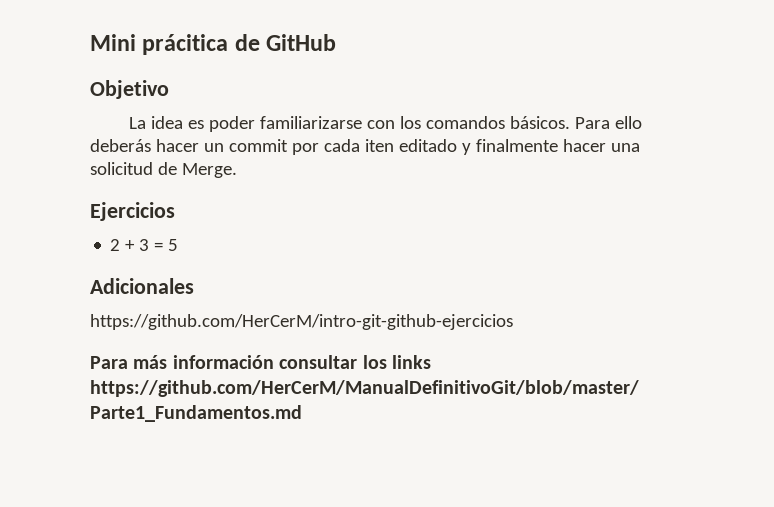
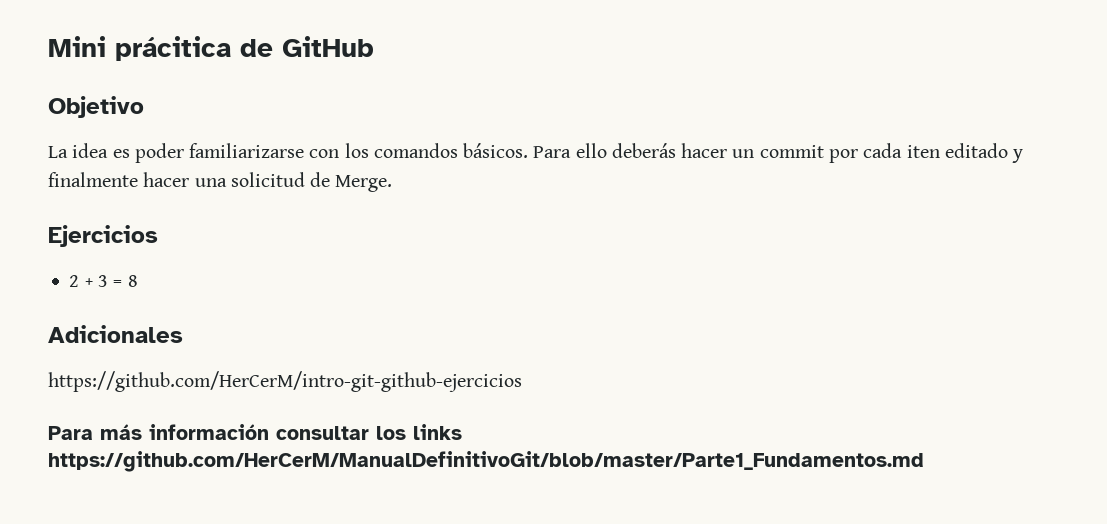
- 2 + 3 = 5
+ 2 + 3 = 8

